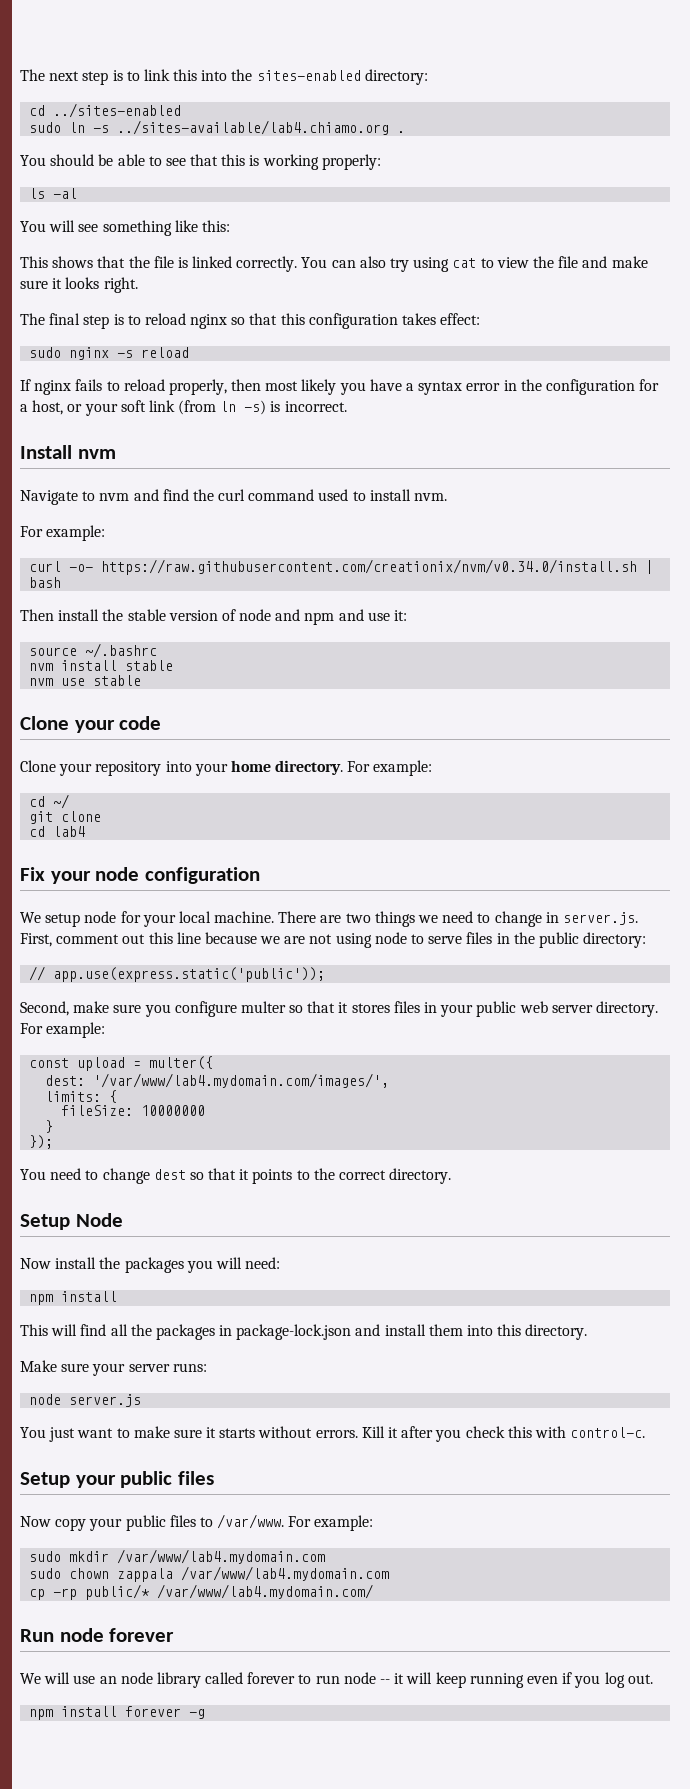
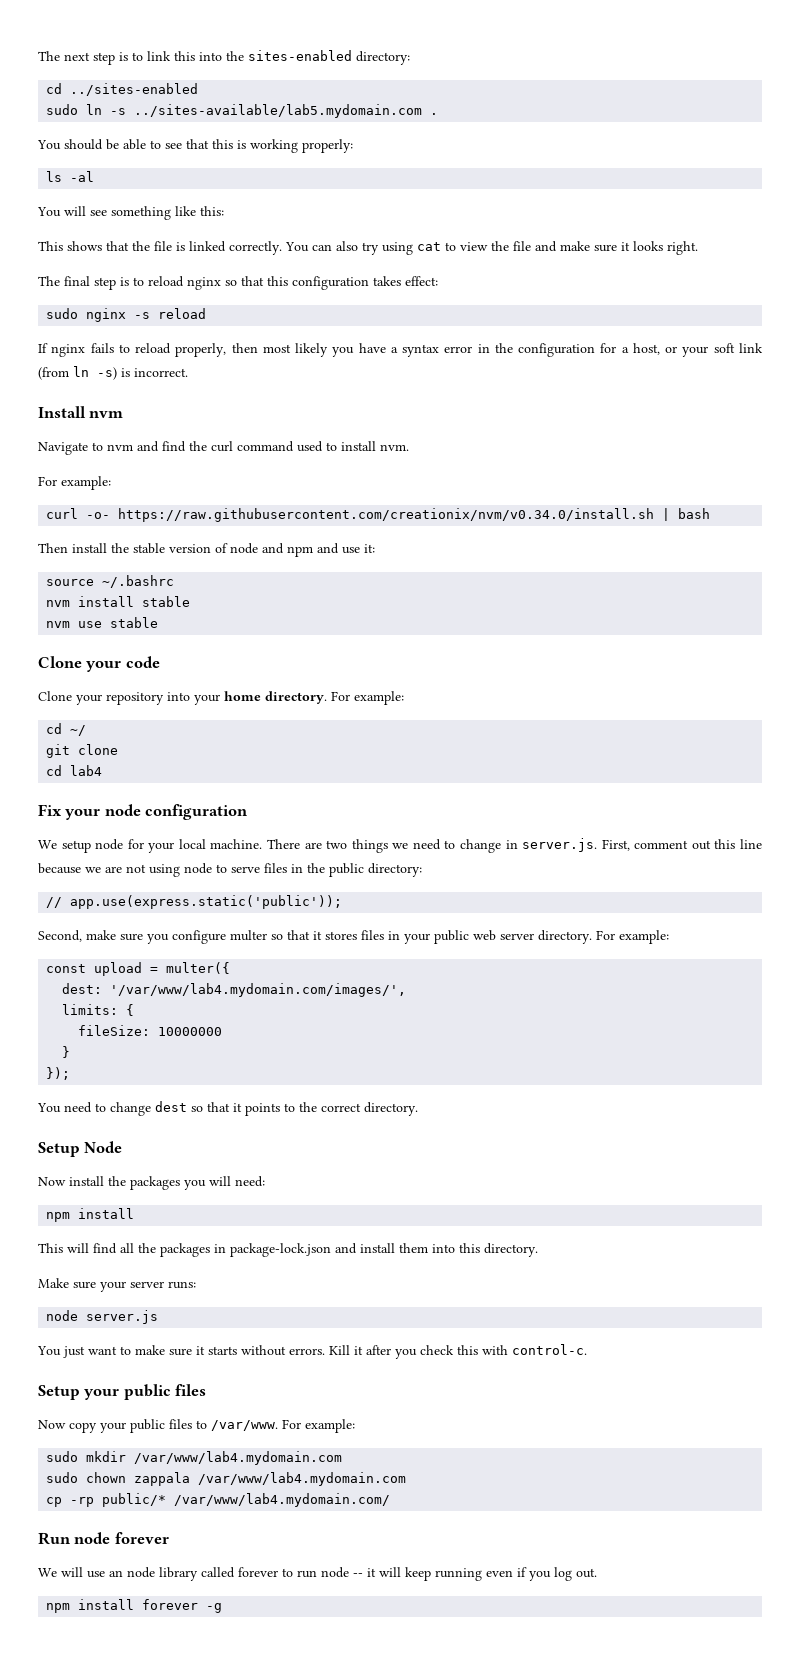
- sudo ln -s ../sites-available/lab4.chiamo.org .
+ sudo ln -s ../sites-available/lab5.mydomain.com .

